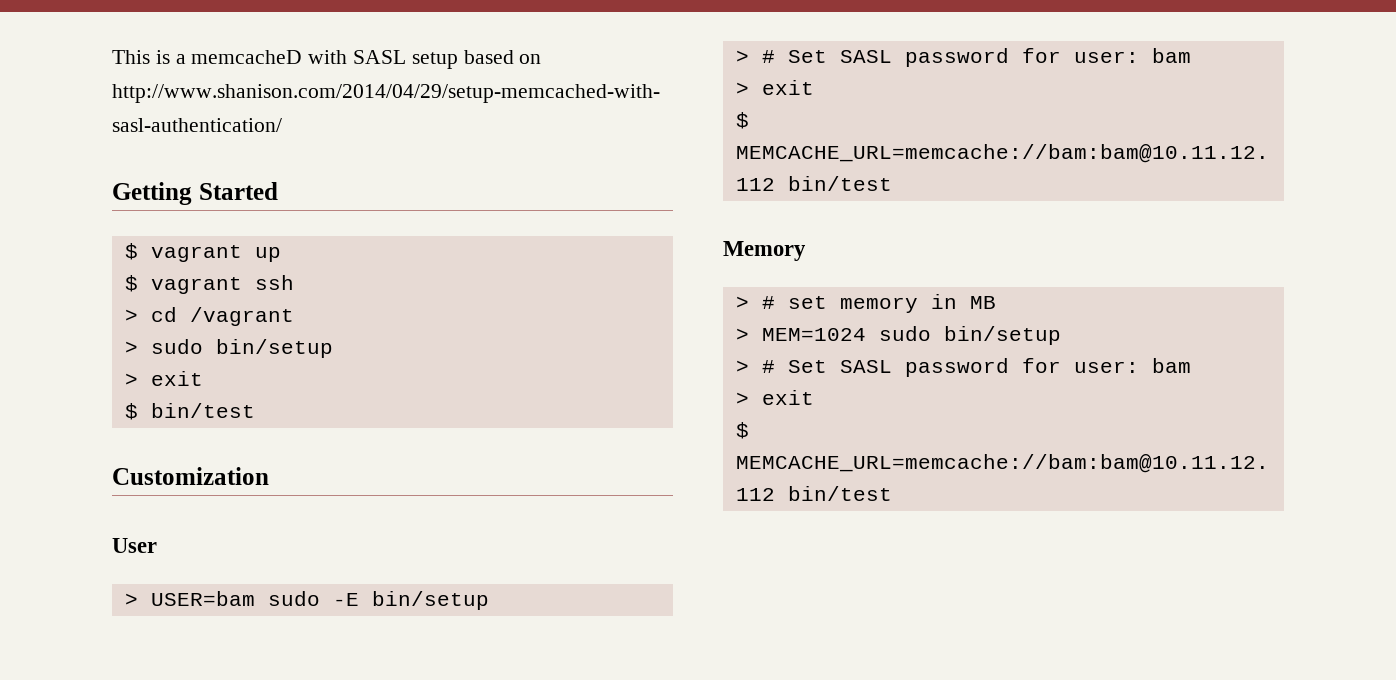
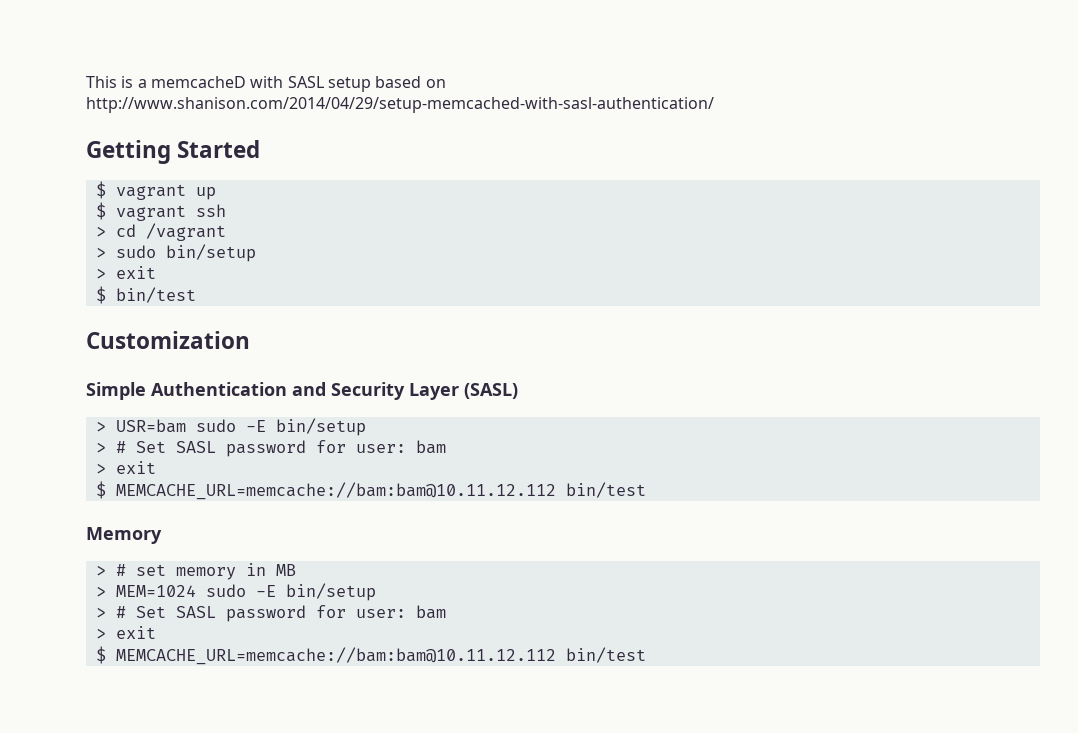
- User
- > USER=bam sudo -E bin/setup
+ Simple Authentication and Security Layer (SASL)
+ > USR=bam sudo -E bin/setup
- > MEM=1024 sudo bin/setup
+ > MEM=1024 sudo -E bin/setup

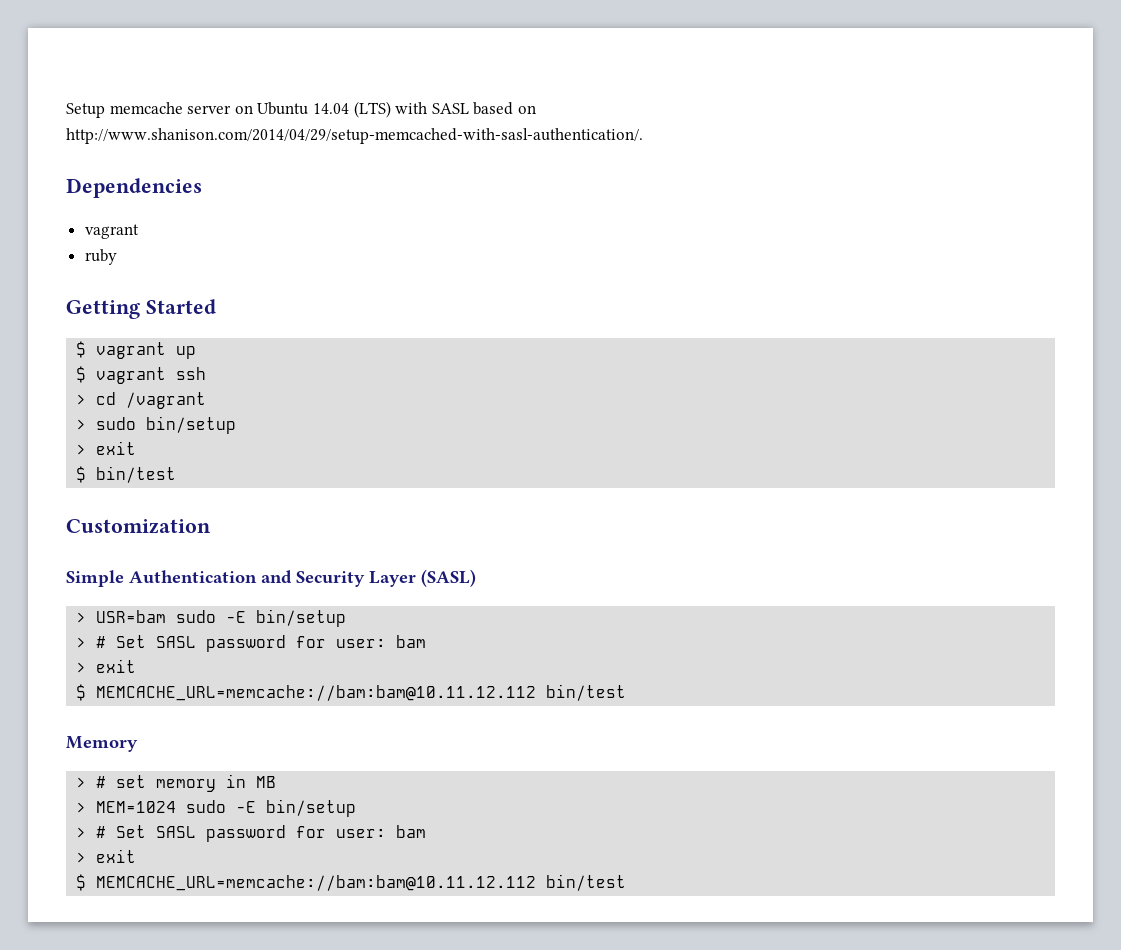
- This is a memcacheD with SASL setup based on http://www.shanison.com/2014/04/29/setup-memcached-with-sasl-authentication/
+ Setup memcache server on Ubuntu 14.04 (LTS) with SASL based on http://www.shanison.com/2014/04/29/setup-memcached-with-sasl-authentication/.
+ Dependencies
+ vagrant
+ ruby

